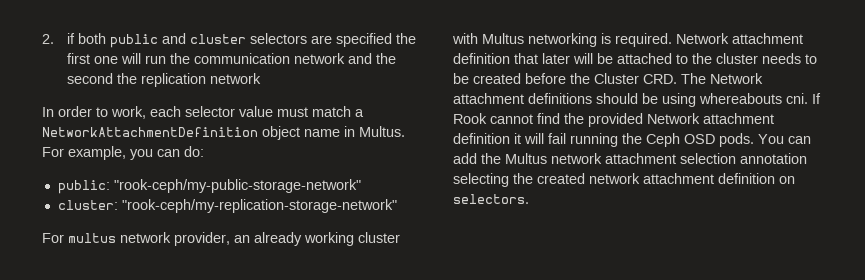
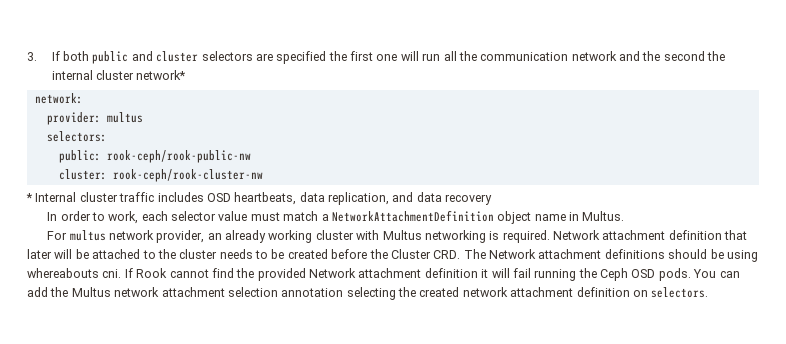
- 2. if both public and cluster selectors are specified the first one will run the communication network and the second the replication network
+ 3. If both public and cluster selectors are specified the first one will run all the communication network and the second the internal cluster network*
+ network:
+ provider: multus
+ selectors:
+ public: rook-ceph/rook-public-nw
+ cluster: rook-ceph/rook-cluster-nw
+ * Internal cluster traffic includes OSD heartbeats, data replication, and data recovery
- For example, you can do:
- public: "rook-ceph/my-public-storage-network"
- cluster: "rook-ceph/my-replication-storage-network"

